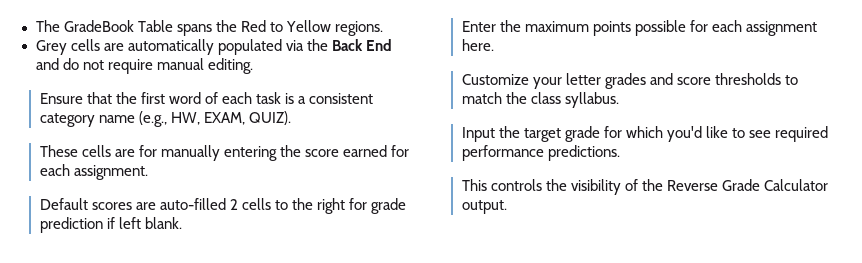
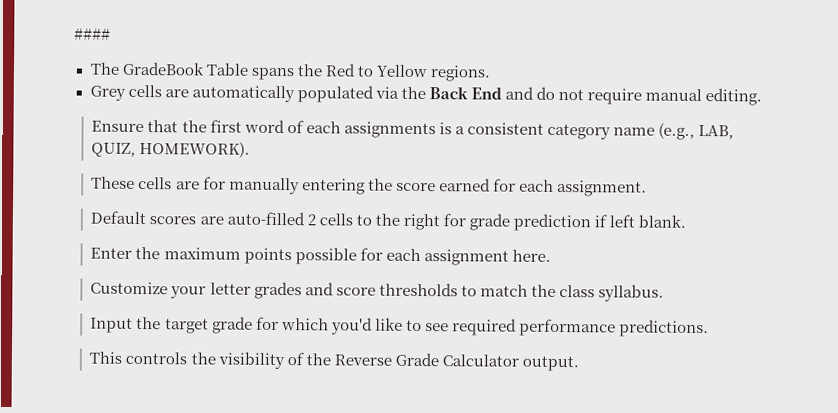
+ ####
- Ensure that the first word of each task is a consistent category name (e.g., HW, EXAM, QUIZ).
+ Ensure that the first word of each assignments is a consistent category name (e.g., LAB, QUIZ, HOMEWORK).

